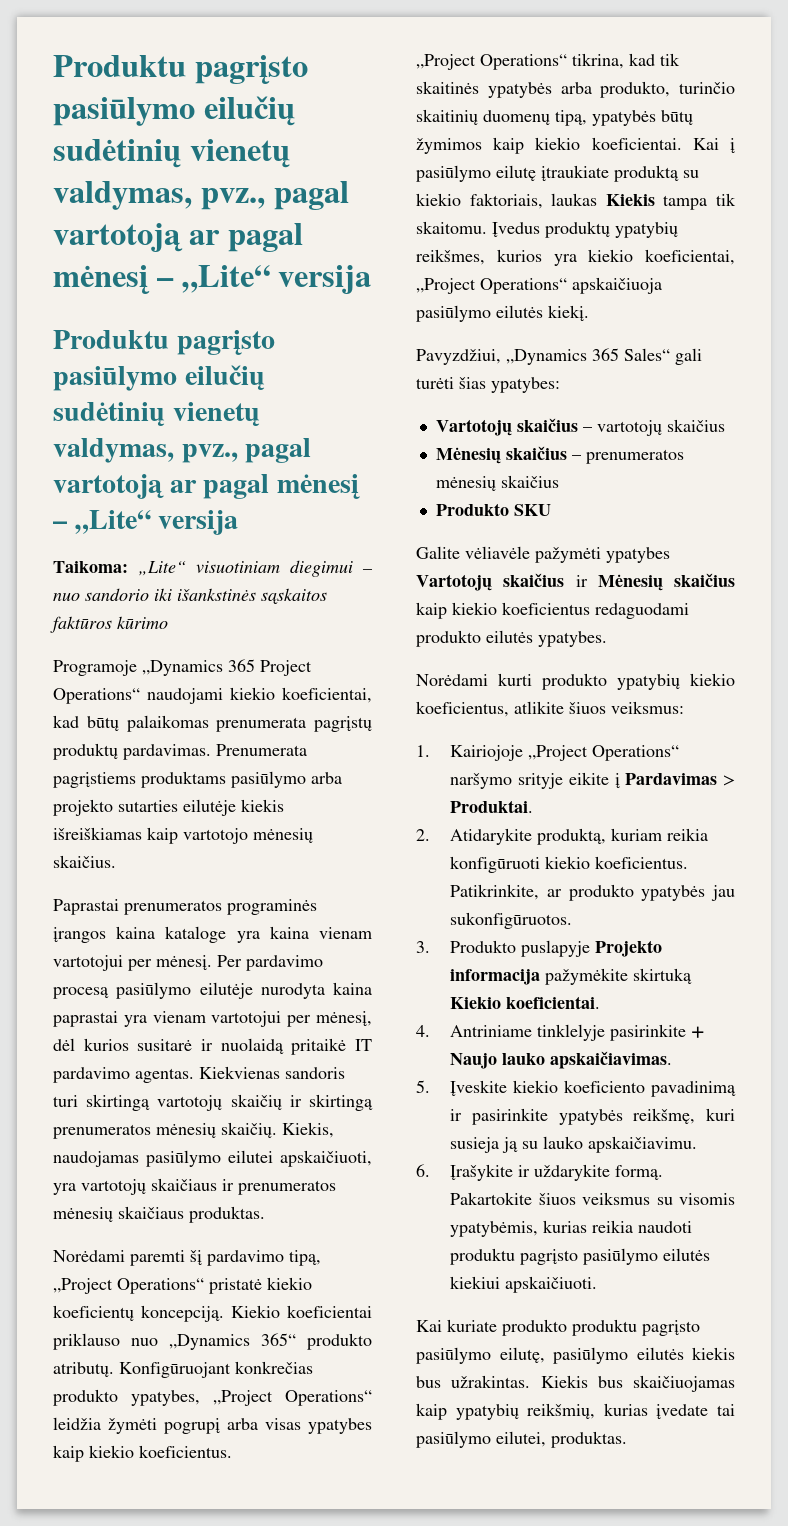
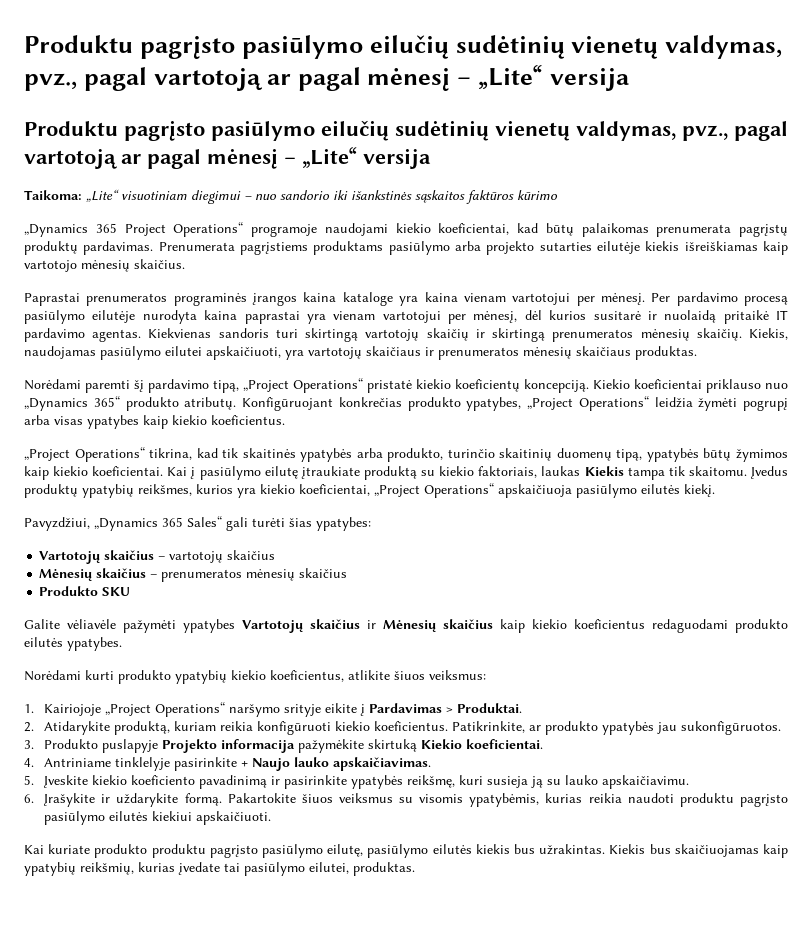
- Programoje „Dynamics 365 Project Operations“ naudojami kiekio koeficientai, kad būtų palaikomas prenumerata pagrįstų produktų pardavimas.
+ „Dynamics 365 Project Operations“ programoje naudojami kiekio koeficientai, kad būtų palaikomas prenumerata pagrįstų produktų pardavimas.

